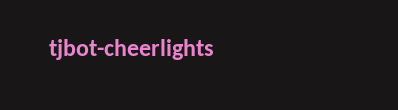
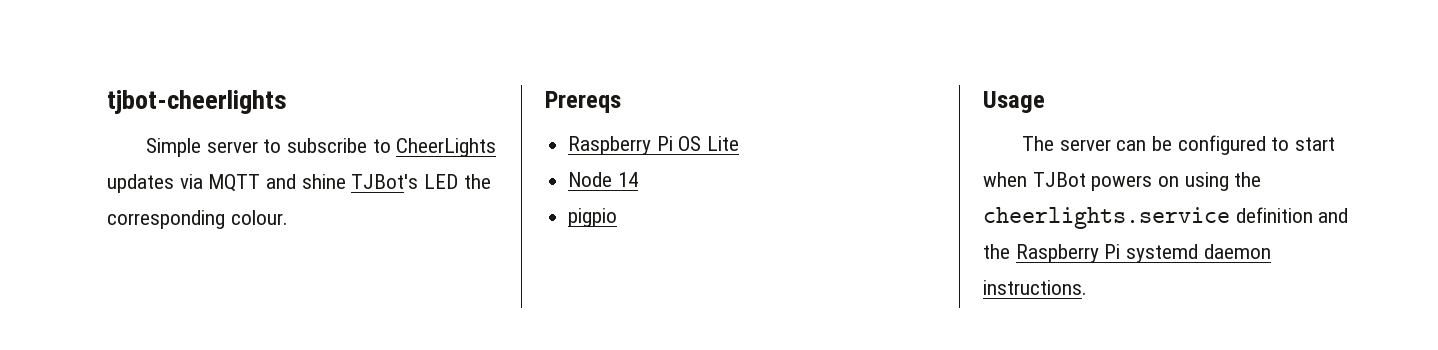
+ Simple server to subscribe to CheerLights updates via MQTT and shine TJBot's LED the corresponding colour.
+ Prereqs
+ Raspberry Pi OS Lite
+ Node 14
+ pigpio
+ Usage
+ The server can be configured to start when TJBot powers on using the cheerlights.service definition and the Raspberry Pi systemd daemon instructions.

